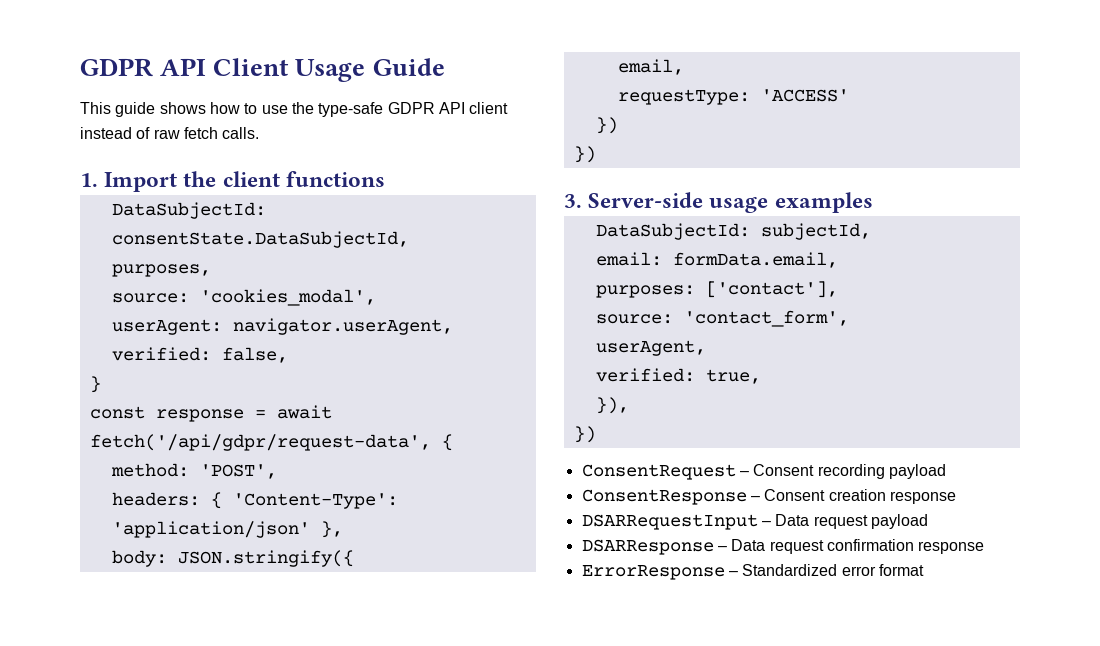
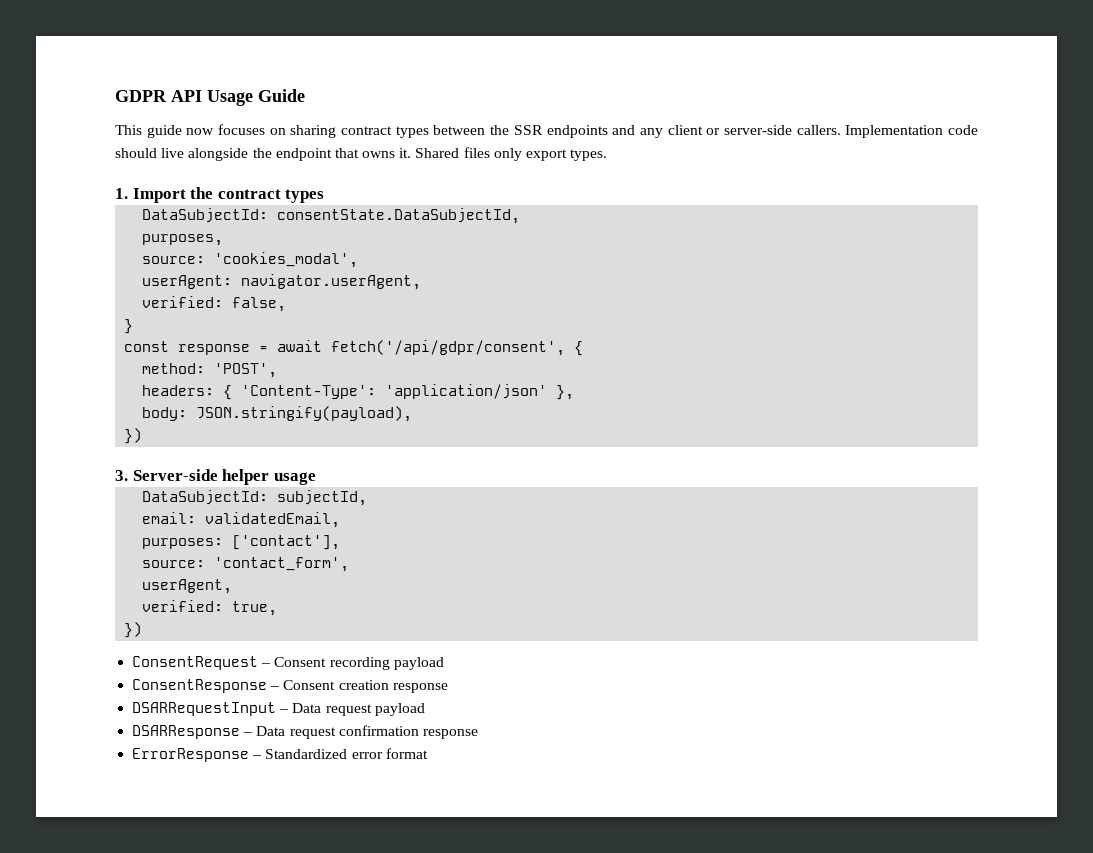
- GDPR API Client Usage Guide
+ GDPR API Usage Guide
- This guide shows how to use the type-safe GDPR API client instead of raw fetch calls.
+ This guide now focuses on sharing contract types between the SSR endpoints and any client or server-side callers. Implementation code should live alongside the endpoint that owns it. Shared files only export types.
- 1. Import the client functions
+ 1. Import the contract types
- const response = await fetch('/api/gdpr/request-data', {
+ const response = await fetch('/api/gdpr/consent', {
- body: JSON.stringify({
- email,
- requestType: 'ACCESS'
- })
+ body: JSON.stringify(payload),
- 3. Server-side usage examples
+ 3. Server-side helper usage
- email: formData.email,
+ email: validatedEmail,
- }),

